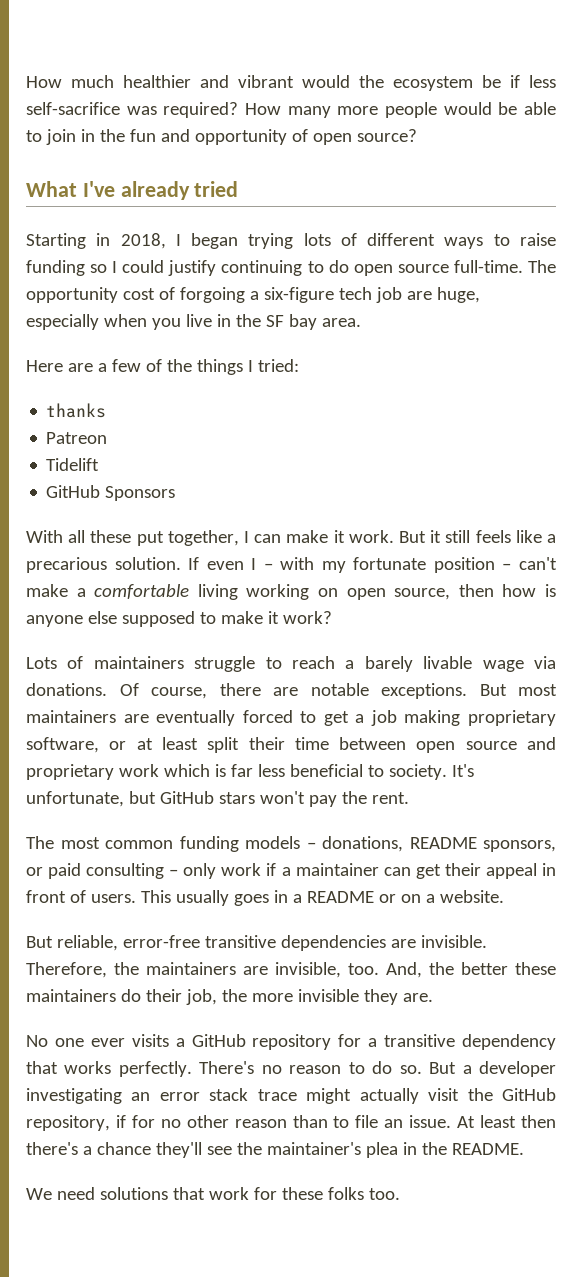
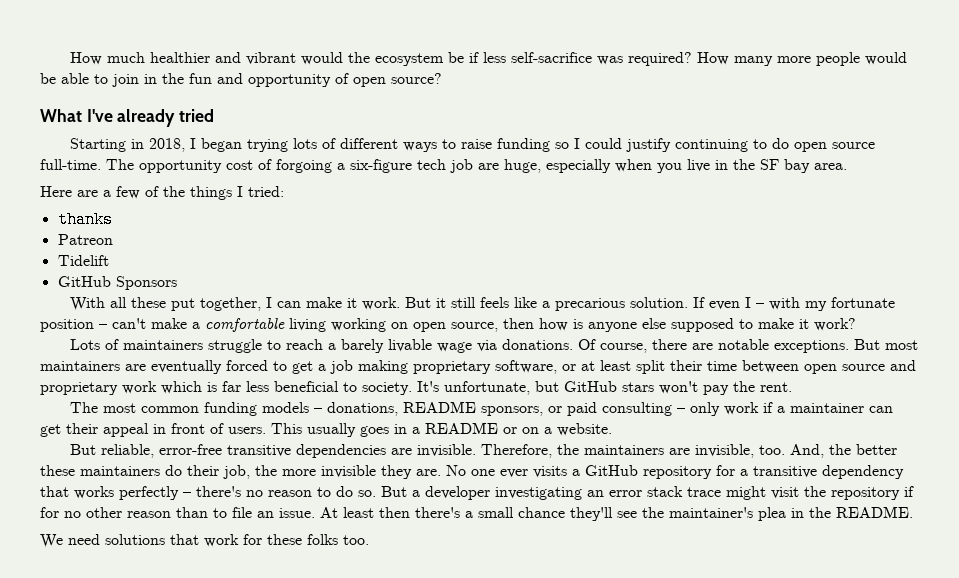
- And, the better these maintainers do their job, the more invisible they are.
- No one ever visits a GitHub repository for a transitive dependency that works perfectly. There's no reason to do so.
+ And, the better these maintainers do their job, the more invisible they are. No one ever visits a GitHub repository for a transitive dependency that works perfectly – there's no reason to do so.
- But a developer investigating an error stack trace might actually visit the GitHub repository, if for no other reason than to file an issue.
+ But a developer investigating an error stack trace might visit the repository if for no other reason than to file an issue.
- At least then there's a chance they'll see the maintainer's plea in the README.
+ At least then there's a small chance they'll see the maintainer's plea in the README.

